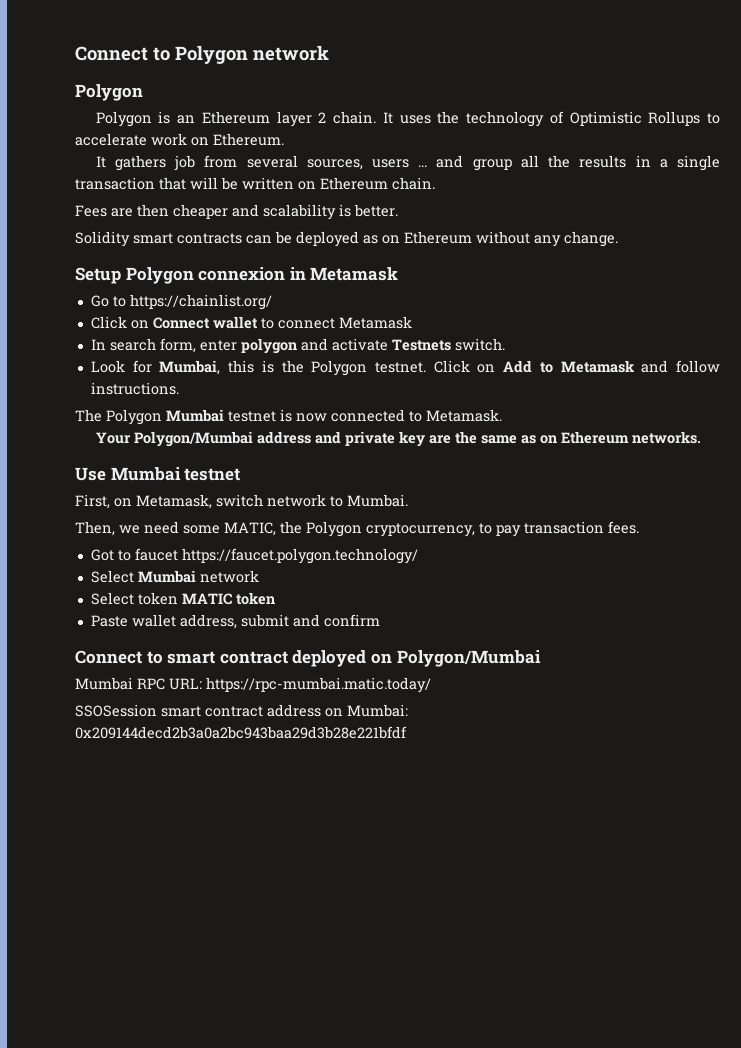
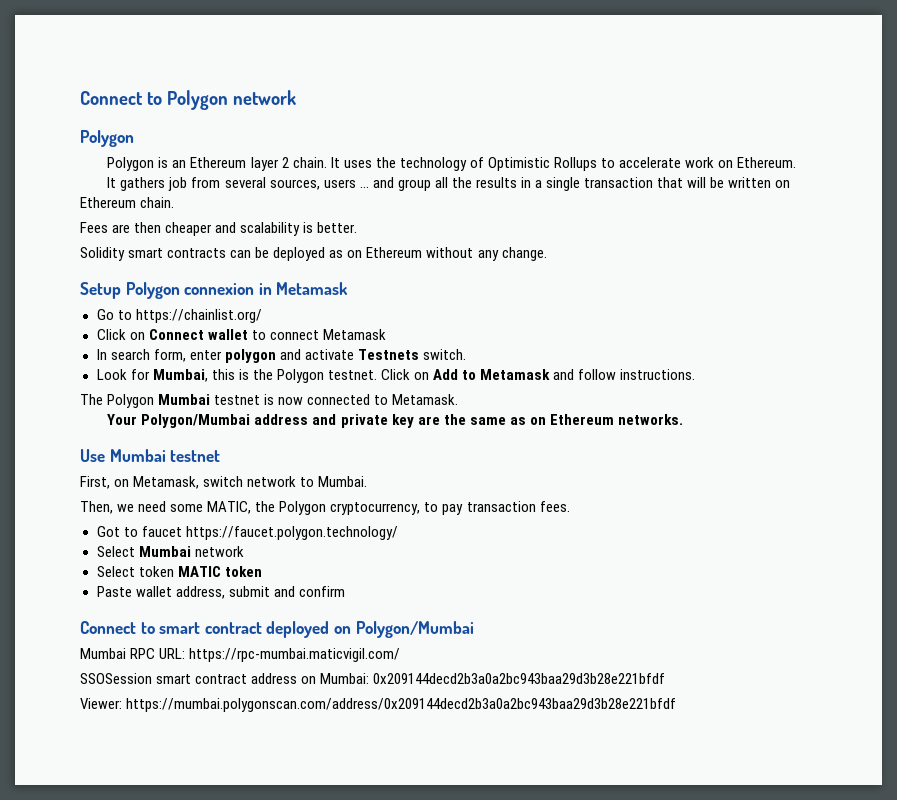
- Mumbai RPC URL: https://rpc-mumbai.matic.today/
+ Mumbai RPC URL: https://rpc-mumbai.maticvigil.com/
+ Viewer: https://mumbai.polygonscan.com/address/0x209144decd2b3a0a2bc943baa29d3b28e221bfdf

